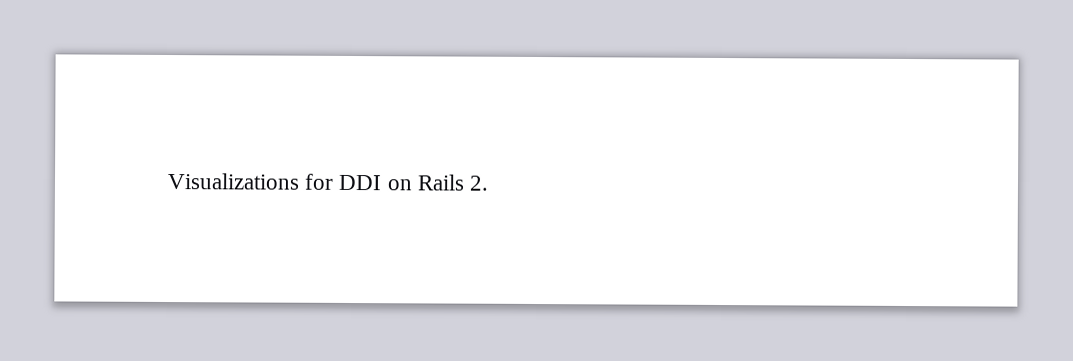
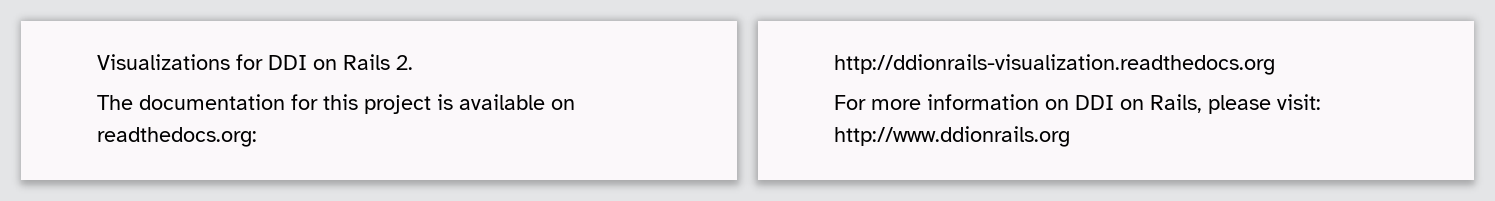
+ The documentation for this project is available on readthedocs.org: http://ddionrails-visualization.readthedocs.org
+ For more information on DDI on Rails, please visit: http://www.ddionrails.org

